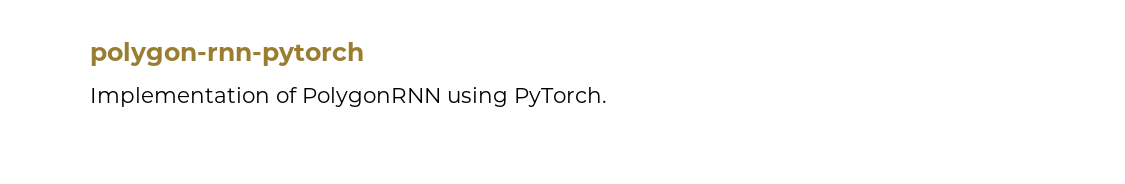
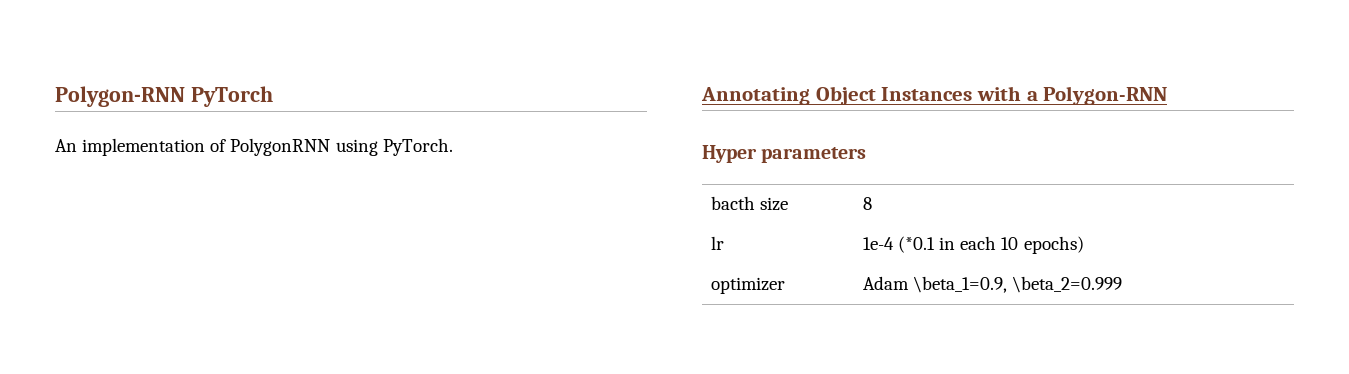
- polygon-rnn-pytorch
- Implementation of PolygonRNN using PyTorch.
+ Polygon-RNN PyTorch
+ An implementation of PolygonRNN using PyTorch.
+ Annotating Object Instances with a Polygon-RNN
+ Hyper parameters
+ bacth size | 8
+ lr | 1e-4 (*0.1 in each 10 epochs)
+ optimizer | Adam \beta_1=0.9, \beta_2=0.999

